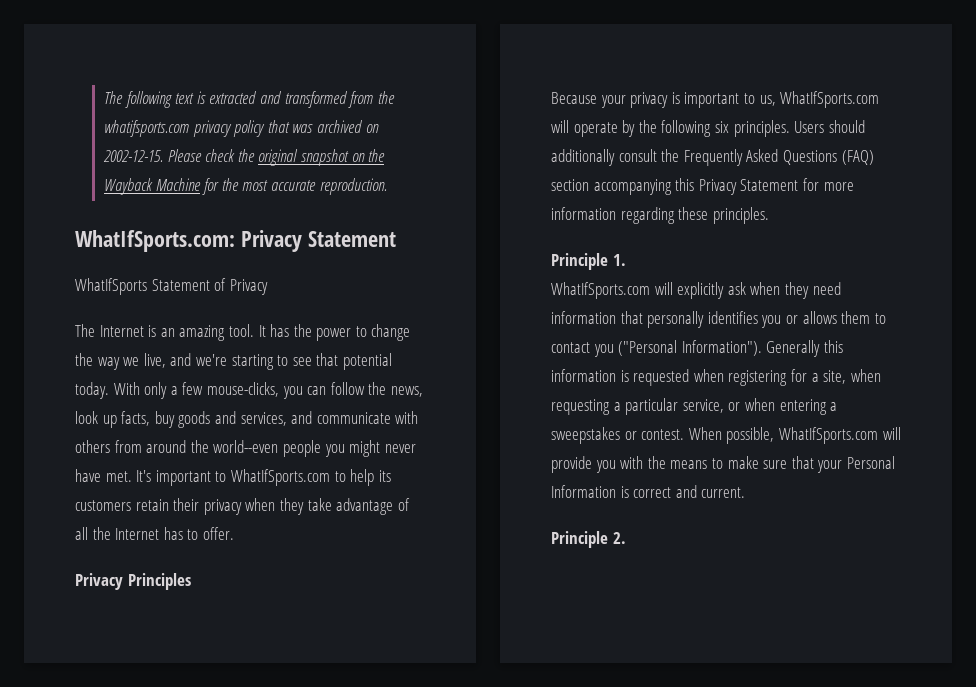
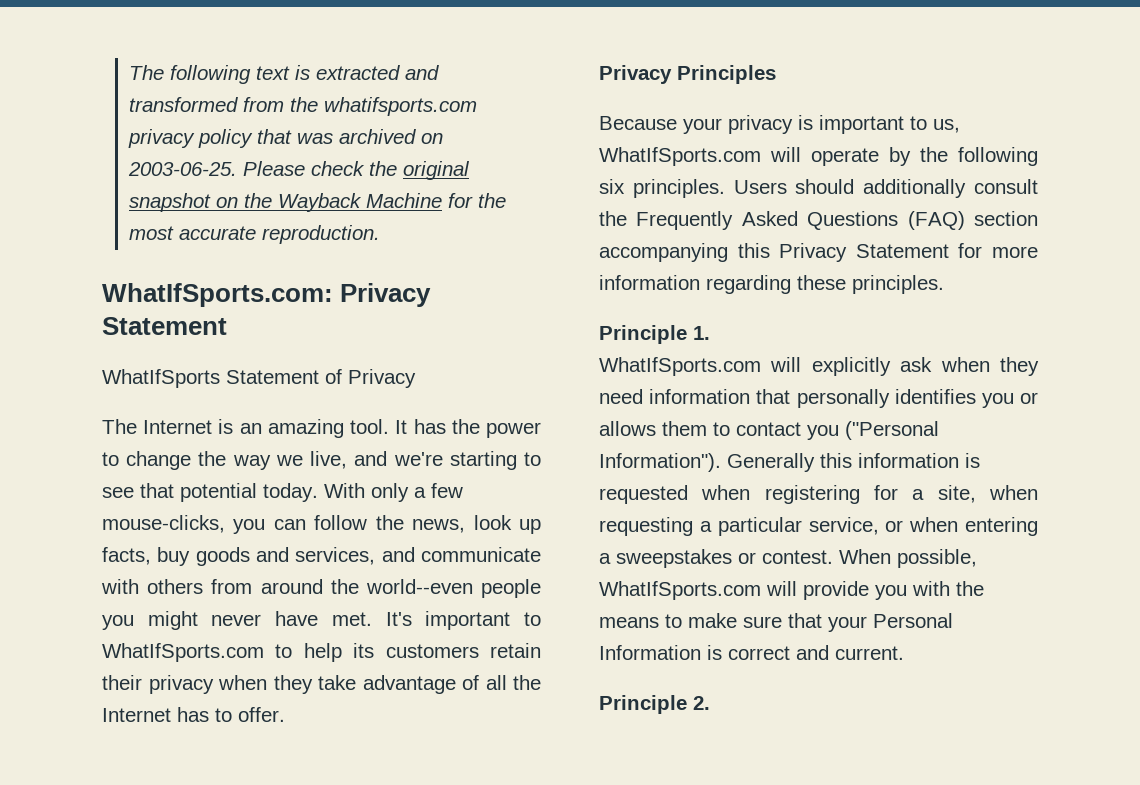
- The following text is extracted and transformed from the whatifsports.com privacy policy that was archived on 2002-12-15.
+ The following text is extracted and transformed from the whatifsports.com privacy policy that was archived on 2003-06-25.

